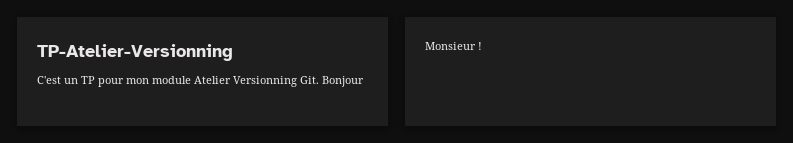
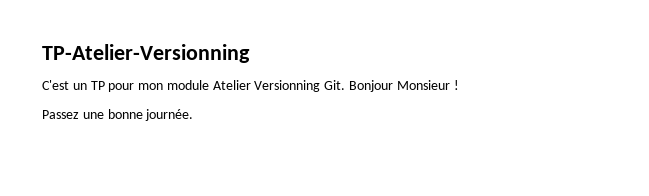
+ Passez une bonne journée.

